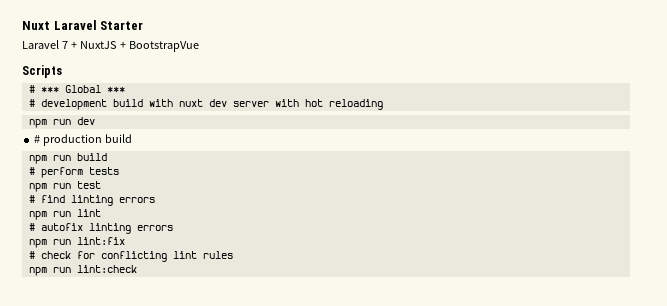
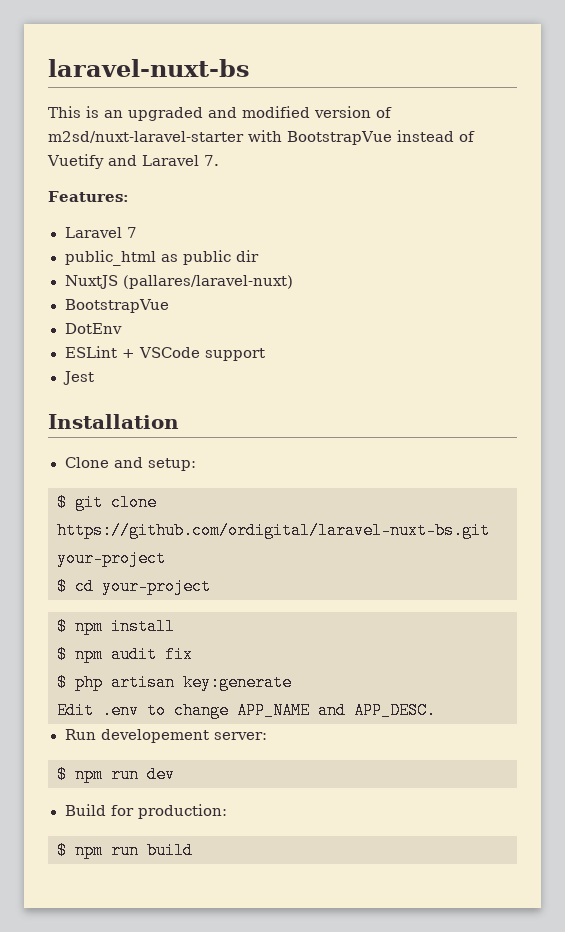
- Nuxt Laravel Starter
- Laravel 7 + NuxtJS + BootstrapVue
- Scripts
- # *** Global ***
- # development build with nuxt dev server with hot reloading
- npm run dev
+ laravel-nuxt-bs
+ This is an upgraded and modified version of m2sd/nuxt-laravel-starter with BootstrapVue instead of Vuetify and Laravel 7.
+ Features:
+ Laravel 7
+ public_html as public dir
+ NuxtJS (pallares/laravel-nuxt)
+ BootstrapVue
+ DotEnv
+ ESLint + VSCode support
+ Jest
+ Installation
+ Clone and setup:
+ $ git clone https://github.com/ordigital/laravel-nuxt-bs.git your-project
+ $ cd your-project
+ $ npm install
+ $ npm audit fix
+ $ php artisan key:generate
+ Edit .env to change APP_NAME and APP_DESC.
+ Run developement server:
+ $ npm run dev
- # production build
- npm run build
+ Build for production:
+ $ npm run build
- # perform tests
- npm run test
- # find linting errors
- npm run lint
- # autofix linting errors
- npm run lint:fix
- # check for conflicting lint rules
- npm run lint:check

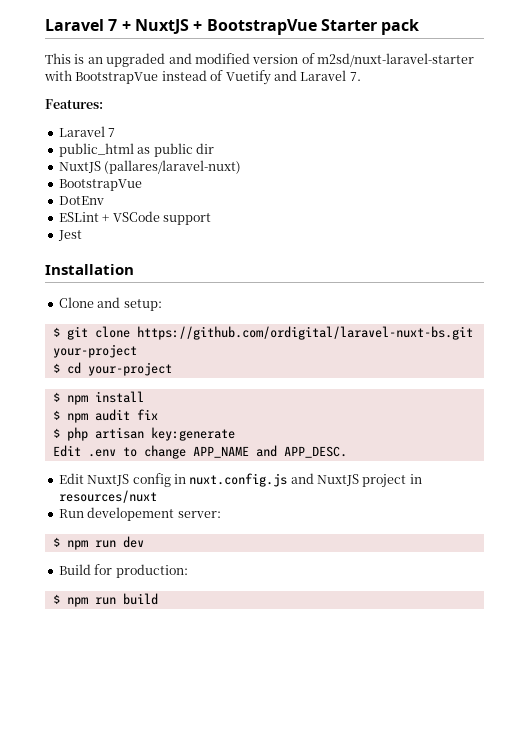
- laravel-nuxt-bs
+ Laravel 7 + NuxtJS + BootstrapVue Starter pack
+ Edit NuxtJS config in nuxt.config.js and NuxtJS project in resources/nuxt

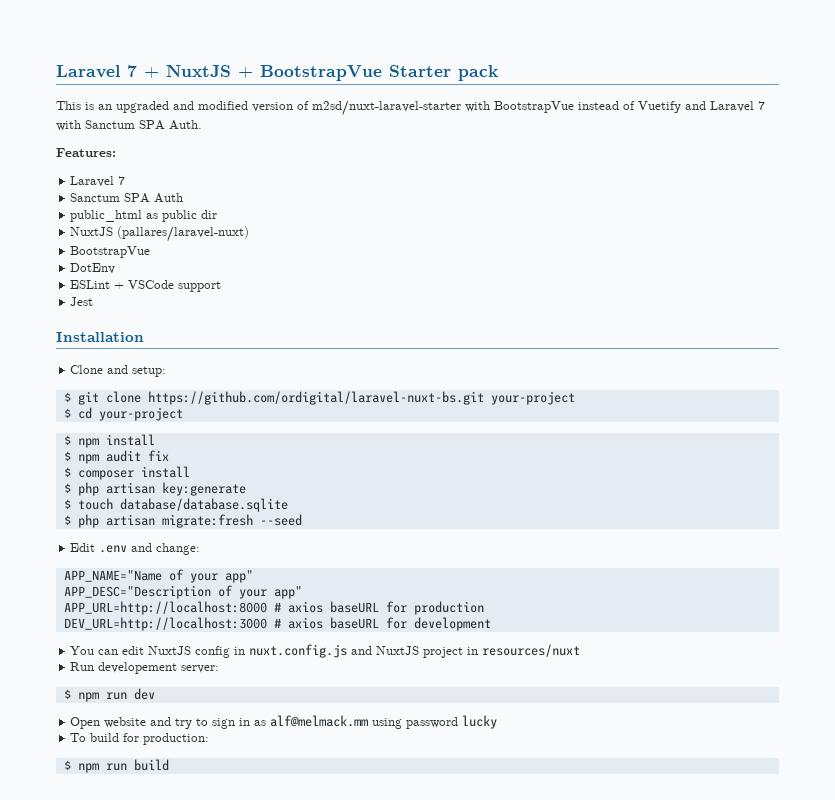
- This is an upgraded and modified version of m2sd/nuxt-laravel-starter with BootstrapVue instead of Vuetify and Laravel 7.
+ This is an upgraded and modified version of m2sd/nuxt-laravel-starter with BootstrapVue instead of Vuetify and Laravel 7 with Sanctum SPA Auth.
+ Sanctum SPA Auth
+ $ composer install
- Edit .env to change APP_NAME and APP_DESC.
- Edit NuxtJS config in nuxt.config.js and NuxtJS project in resources/nuxt
+ $ touch database/database.sqlite
+ $ php artisan migrate:fresh --seed
+ Edit .env and change:
+ APP_NAME="Name of your app"
+ APP_DESC="Description of your app"
+ APP_URL=http://localhost:8000 # axios baseURL for production
+ DEV_URL=http://localhost:3000 # axios baseURL for development
+ You can edit NuxtJS config in nuxt.config.js and NuxtJS project in resources/nuxt
- Build for production:
+ Open website and try to sign in as alf@melmack.mm using password lucky
+ To build for production:

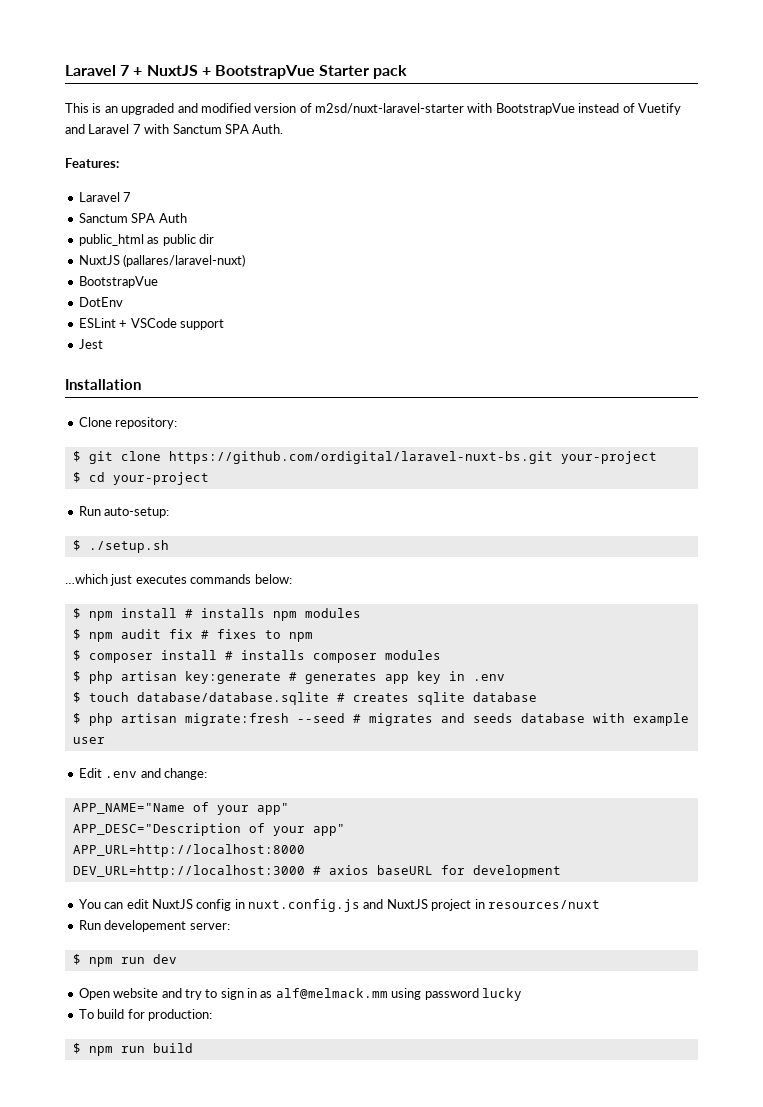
- Clone and setup:
+ Clone repository:
+ Run auto-setup:
+ $ ./setup.sh
+ …which just executes commands below:
- $ npm install
+ $ npm install # installs npm modules
- $ npm audit fix
+ $ npm audit fix # fixes to npm
- $ composer install
+ $ composer install # installs composer modules
- $ php artisan key:generate
+ $ php artisan key:generate # generates app key in .env
- $ touch database/database.sqlite
+ $ touch database/database.sqlite # creates sqlite database
- $ php artisan migrate:fresh --seed
+ $ php artisan migrate:fresh --seed # migrates and seeds database with example user
- APP_URL=http://localhost:8000 # axios baseURL for production
+ APP_URL=http://localhost:8000

